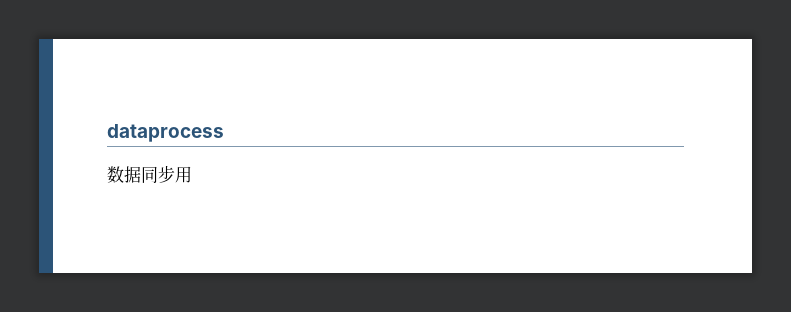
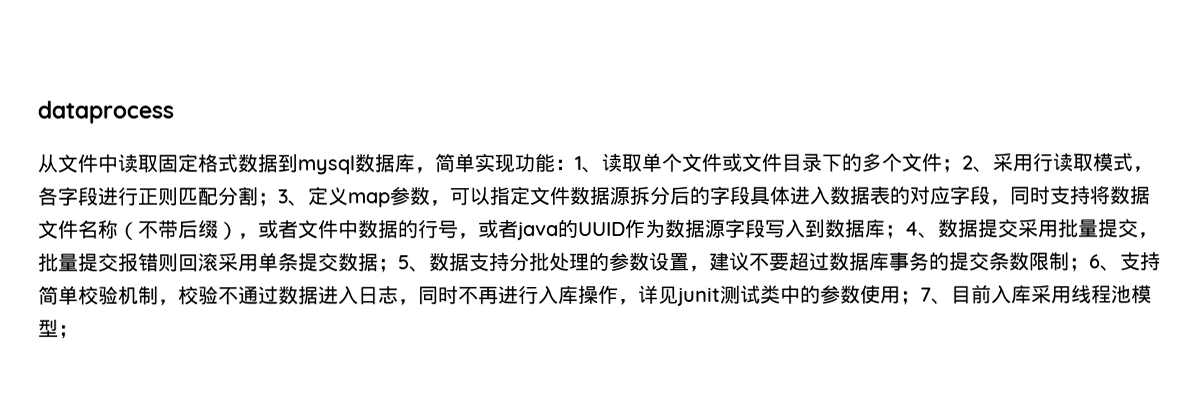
- 数据同步用
+ 从文件中读取固定格式数据到mysql数据库，简单实现功能：1、读取单个文件或文件目录下的多个文件；2、采用行读取模式，各字段进行正则匹配分割；3、定义map参数，可以指定文件数据源拆分后的字段具体进入数据表的对应字段，同时支持将数据文件名称（不带后缀），或者文件中数据的行号，或者java的UUID作为数据源字段写入到数据库；4、数据提交采用批量提交，批量提交报错则回滚采用单条提交数据；5、数据支持分批处理的参数设置，建议不要超过数据库事务的提交条数限制；6、支持简单校验机制，校验不通过数据进入日志，同时不再进行入库操作，详见junit测试类中的参数使用；7、目前入库采用线程池模型；

